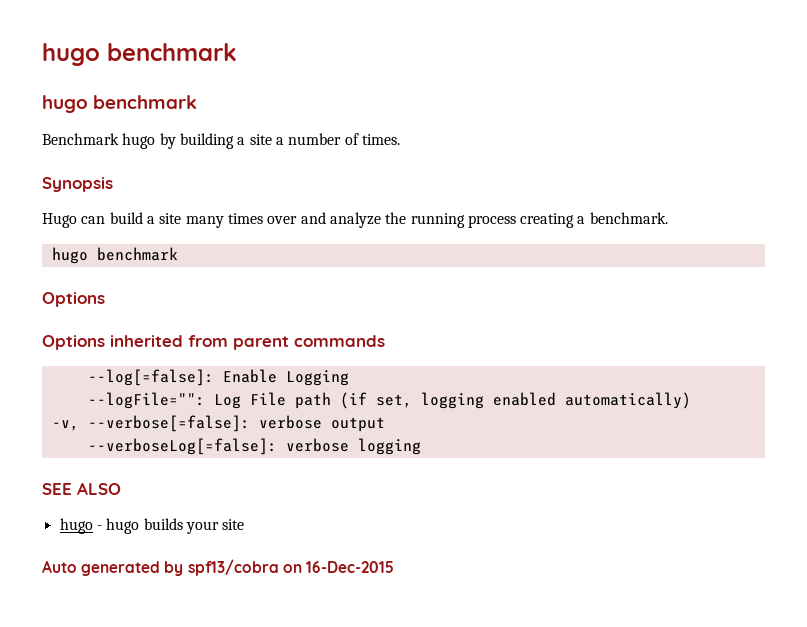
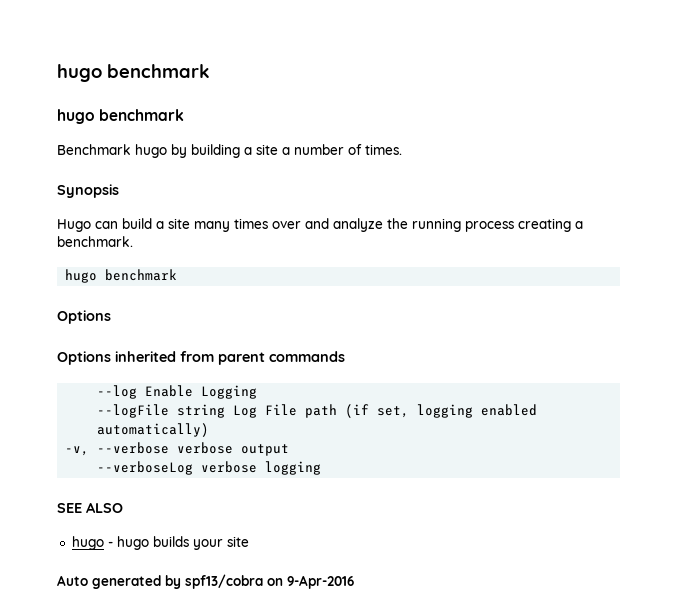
- --log[=false]: Enable Logging
+ --log Enable Logging
- --logFile="": Log File path (if set, logging enabled automatically)
+ --logFile string Log File path (if set, logging enabled automatically)
- -v, --verbose[=false]: verbose output
+ -v, --verbose verbose output
- --verboseLog[=false]: verbose logging
+ --verboseLog verbose logging
- Auto generated by spf13/cobra on 16-Dec-2015
+ Auto generated by spf13/cobra on 9-Apr-2016

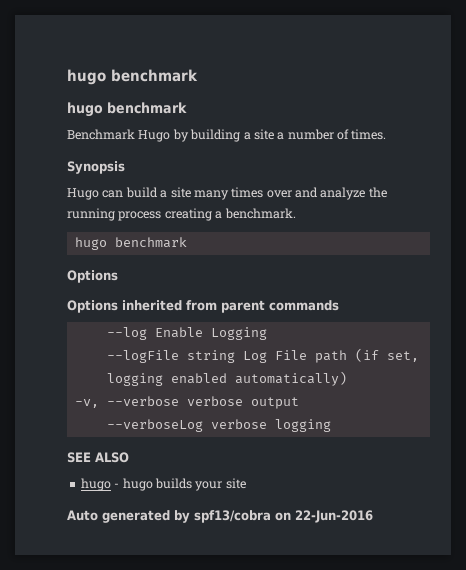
- Benchmark hugo by building a site a number of times.
+ Benchmark Hugo by building a site a number of times.
- Auto generated by spf13/cobra on 9-Apr-2016
+ Auto generated by spf13/cobra on 22-Jun-2016

